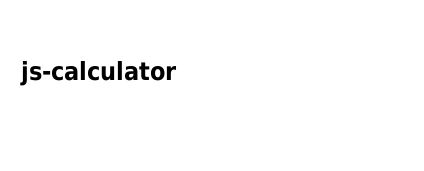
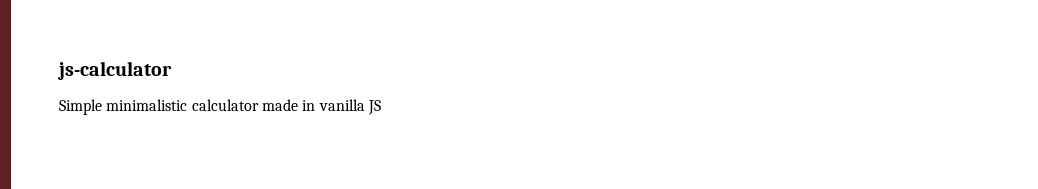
+ Simple minimalistic calculator made in vanilla JS

